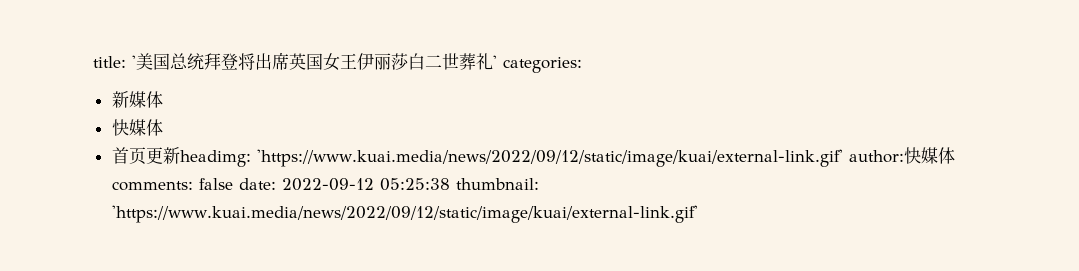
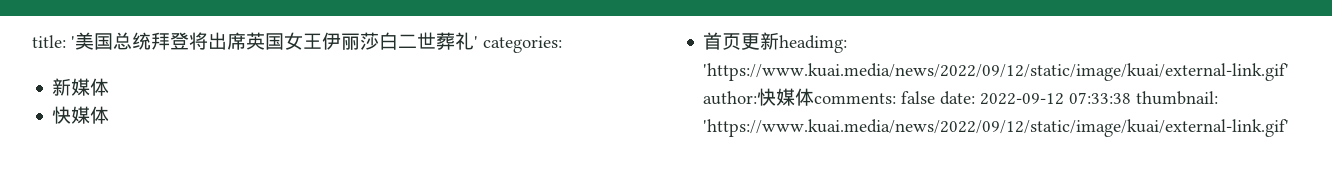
- 首页更新headimg: 'https://www.kuai.media/news/2022/09/12/static/image/kuai/external-link.gif' author:快媒体comments: false date: 2022-09-12 05:25:38 thumbnail: 'https://www.kuai.media/news/2022/09/12/static/image/kuai/external-link.gif'
+ 首页更新headimg: 'https://www.kuai.media/news/2022/09/12/static/image/kuai/external-link.gif' author:快媒体comments: false date: 2022-09-12 07:33:38 thumbnail: 'https://www.kuai.media/news/2022/09/12/static/image/kuai/external-link.gif'

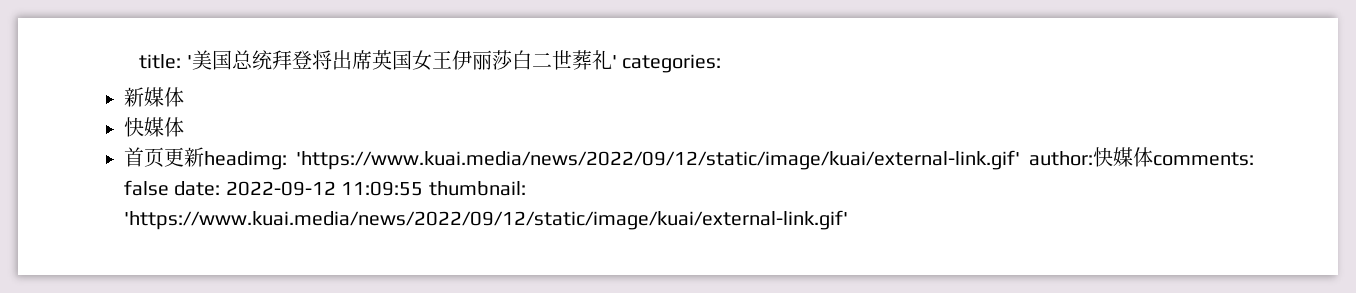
- 首页更新headimg: 'https://www.kuai.media/news/2022/09/12/static/image/kuai/external-link.gif' author:快媒体comments: false date: 2022-09-12 07:33:38 thumbnail: 'https://www.kuai.media/news/2022/09/12/static/image/kuai/external-link.gif'
+ 首页更新headimg: 'https://www.kuai.media/news/2022/09/12/static/image/kuai/external-link.gif' author:快媒体comments: false date: 2022-09-12 11:09:55 thumbnail: 'https://www.kuai.media/news/2022/09/12/static/image/kuai/external-link.gif'

